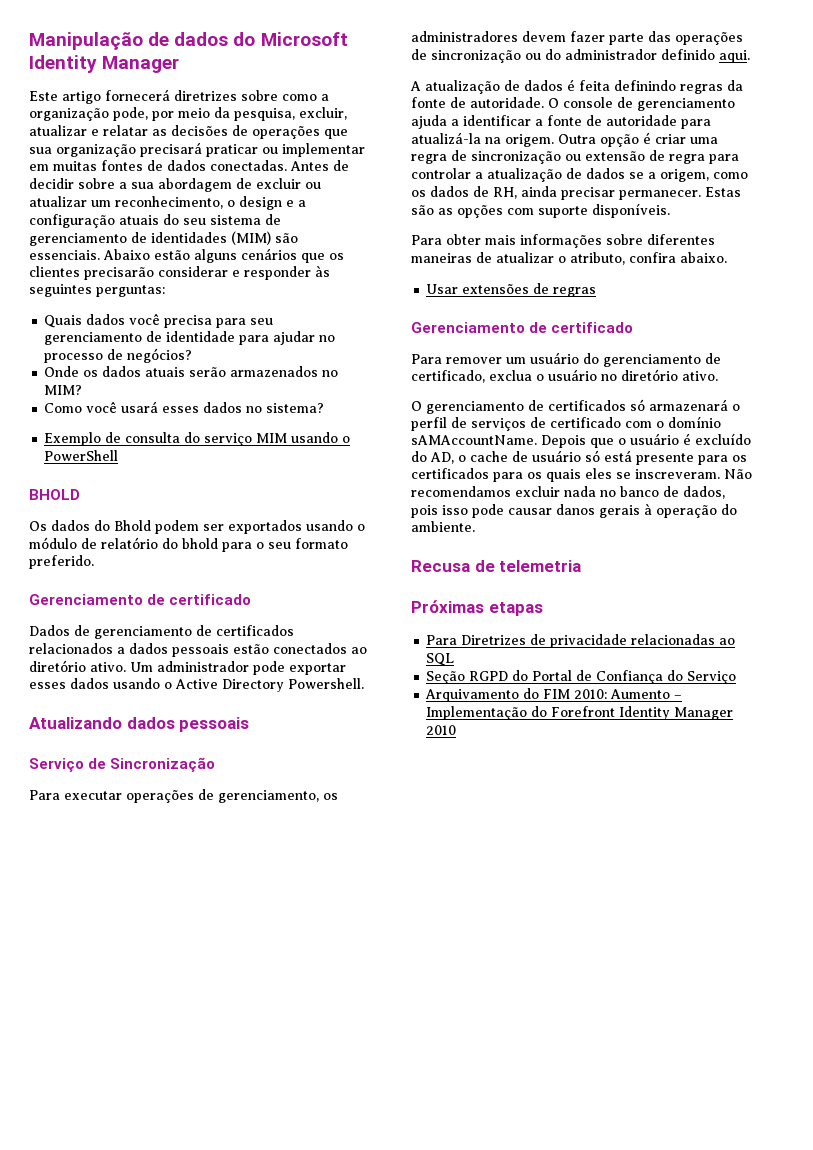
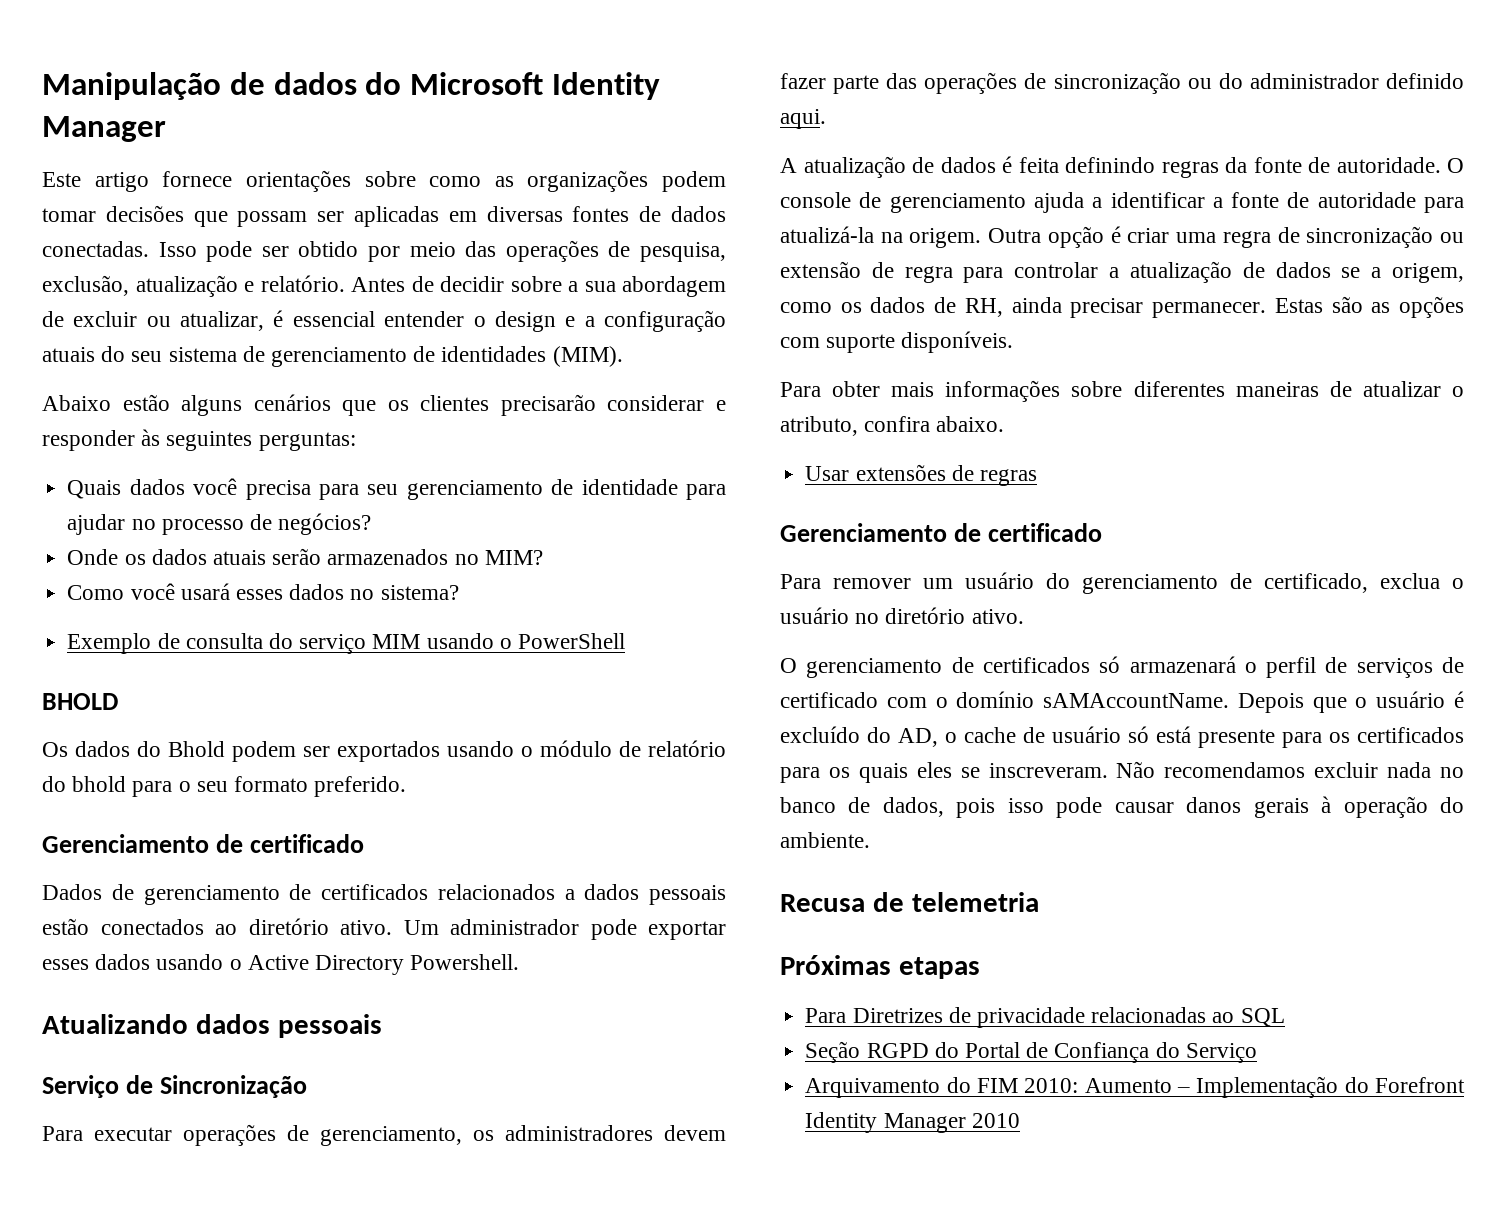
- Este artigo fornecerá diretrizes sobre como a organização pode, por meio da pesquisa, excluir, atualizar e relatar as decisões de operações que sua organização precisará praticar ou implementar em muitas fontes de dados conectadas.
+ Este artigo fornece orientações sobre como as organizações podem tomar decisões que possam ser aplicadas em diversas fontes de dados conectadas. Isso pode ser obtido por meio das operações de pesquisa, exclusão, atualização e relatório.
- Antes de decidir sobre a sua abordagem de excluir ou atualizar um reconhecimento, o design e a configuração atuais do seu sistema de gerenciamento de identidades (MIM) são essenciais. Abaixo estão alguns cenários que os clientes precisarão considerar e responder às seguintes perguntas:
+ Antes de decidir sobre a sua abordagem de excluir ou atualizar, é essencial entender o design e a configuração atuais do seu sistema de gerenciamento de identidades (MIM).
+ Abaixo estão alguns cenários que os clientes precisarão considerar e responder às seguintes perguntas:

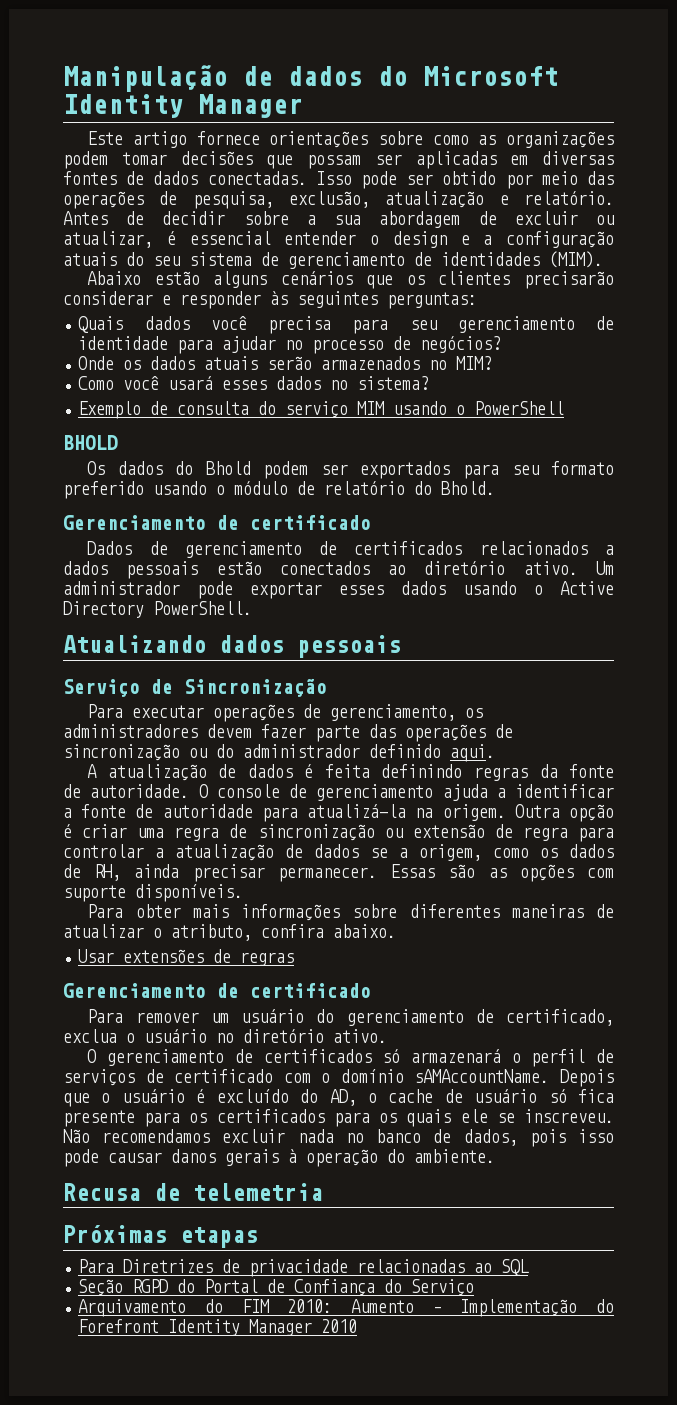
- Os dados do Bhold podem ser exportados usando o módulo de relatório do bhold para o seu formato preferido.
+ Os dados do Bhold podem ser exportados para seu formato preferido usando o módulo de relatório do Bhold.
- Um administrador pode exportar esses dados usando o Active Directory Powershell.
+ Um administrador pode exportar esses dados usando o Active Directory PowerShell.
- Estas são as opções com suporte disponíveis.
+ Essas são as opções com suporte disponíveis.
- Depois que o usuário é excluído do AD, o cache de usuário só está presente para os certificados para os quais eles se inscreveram.
+ Depois que o usuário é excluído do AD, o cache de usuário só fica presente para os certificados para os quais ele se inscreveu.

